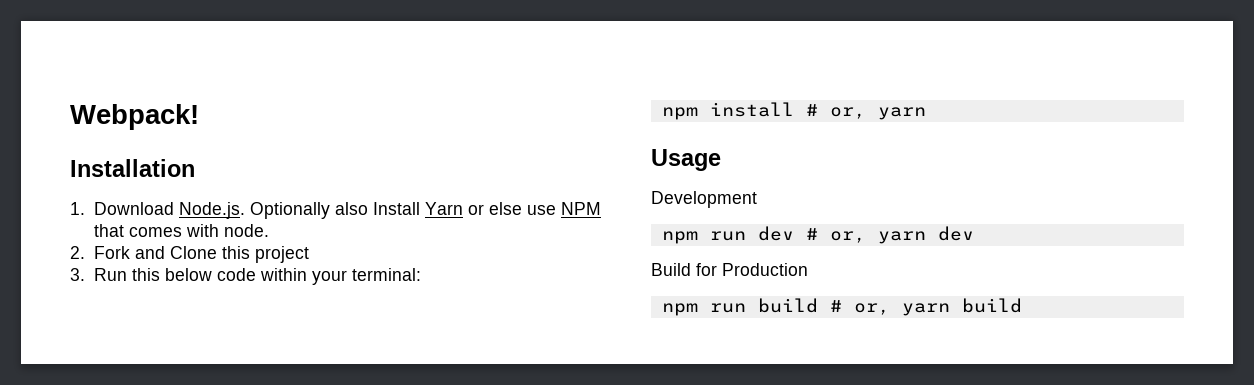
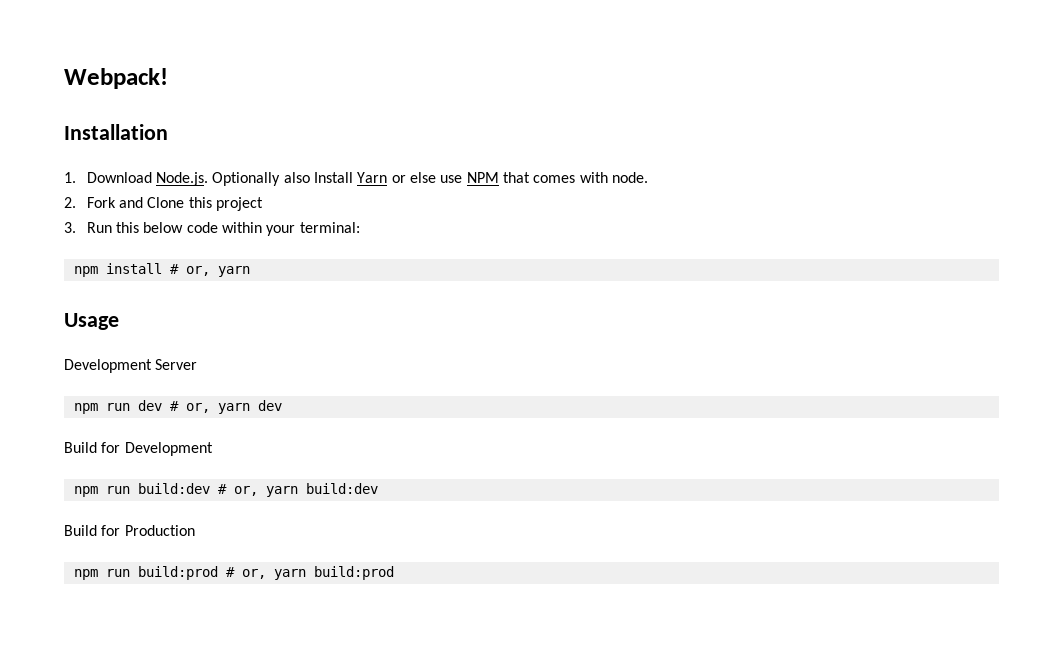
- Development
+ Development Server
+ Build for Development
+ npm run build:dev # or, yarn build:dev
- npm run build # or, yarn build
+ npm run build:prod # or, yarn build:prod

